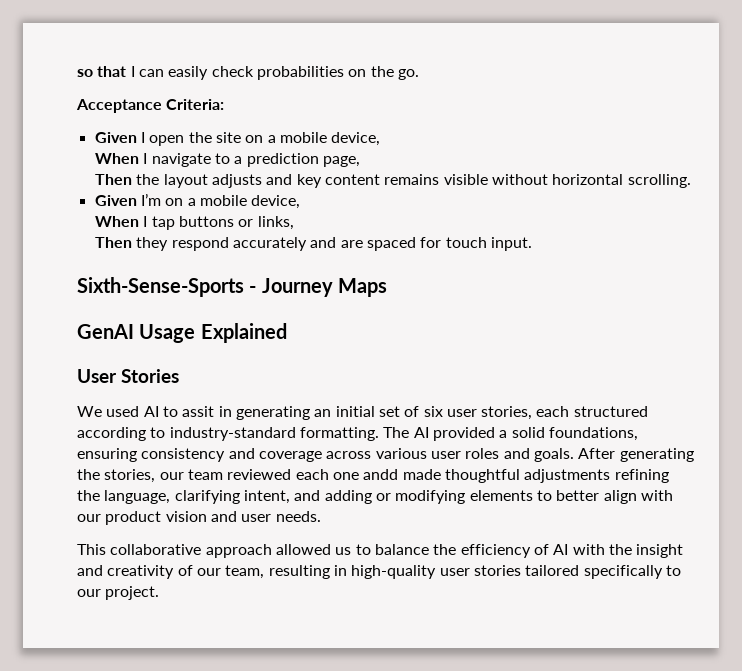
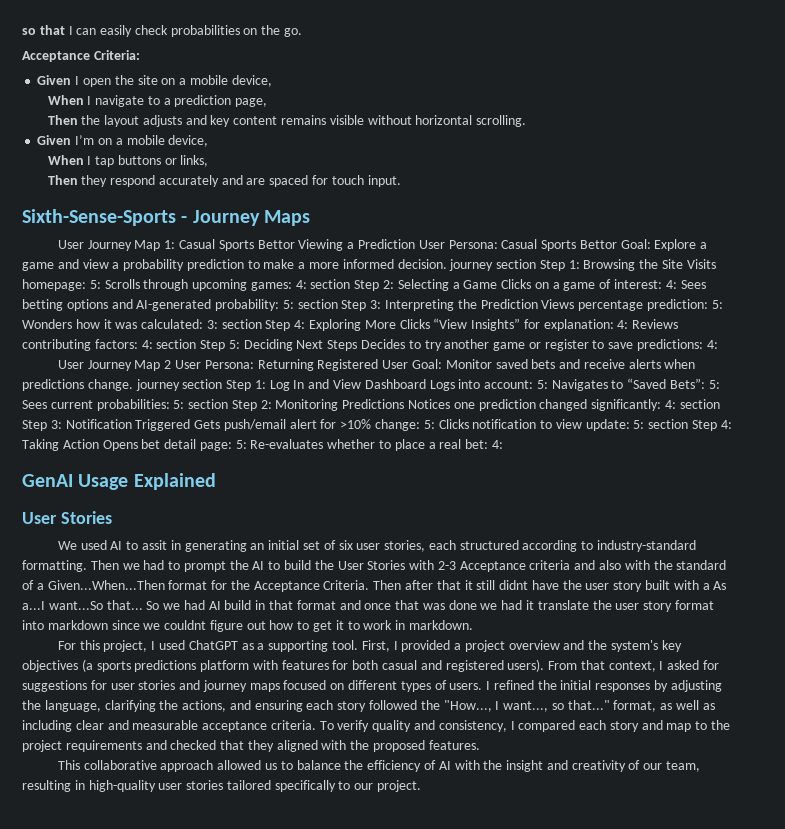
+ User Journey Map 1: Casual Sports Bettor Viewing a Prediction User Persona: Casual Sports Bettor Goal: Explore a game and view a probability prediction to make a more informed decision. journey section Step 1: Browsing the Site Visits homepage: 5: Scrolls through upcoming games: 4: section Step 2: Selecting a Game Clicks on a game of interest: 4: Sees betting options and AI-generated probability: 5: section Step 3: Interpreting the Prediction Views percentage prediction: 5: Wonders how it was calculated: 3: section Step 4: Exploring More Clicks “View Insights” for explanation: 4: Reviews contributing factors: 4: section Step 5: Deciding Next Steps Decides to try another game or register to save predictions: 4:
+ User Journey Map 2 User Persona: Returning Registered User Goal: Monitor saved bets and receive alerts when predictions change. journey section Step 1: Log In and View Dashboard Logs into account: 5: Navigates to “Saved Bets”: 5: Sees current probabilities: 5: section Step 2: Monitoring Predictions Notices one prediction changed significantly: 4: section Step 3: Notification Triggered Gets push/email alert for >10% change: 5: Clicks notification to view update: 5: section Step 4: Taking Action Opens bet detail page: 5: Re-evaluates whether to place a real bet: 4:
- The AI provided a solid foundations, ensuring consistency and coverage across various user roles and goals. After generating the stories, our team reviewed each one andd made thoughtful adjustments refining the language, clarifying intent, and adding or modifying elements to better align with our product vision and user needs.
+ Then we had to prompt the AI to build the User Stories with 2-3 Acceptance criteria and also with the standard of a Given...When...Then format for the Acceptance Criteria. Then after that it still didnt have the user story built with a As a...I want...So that... So we had AI build in that format and once that was done we had it translate the user story format into markdown since we couldnt figure out how to get it to work in markdown.
+ For this project, I used ChatGPT as a supporting tool. First, I provided a project overview and the system's key objectives (a sports predictions platform with features for both casual and registered users). From that context, I asked for suggestions for user stories and journey maps focused on different types of users. I refined the initial responses by adjusting the language, clarifying the actions, and ensuring each story followed the "How..., I want..., so that..." format, as well as including clear and measurable acceptance criteria. To verify quality and consistency, I compared each story and map to the project requirements and checked that they aligned with the proposed features.

